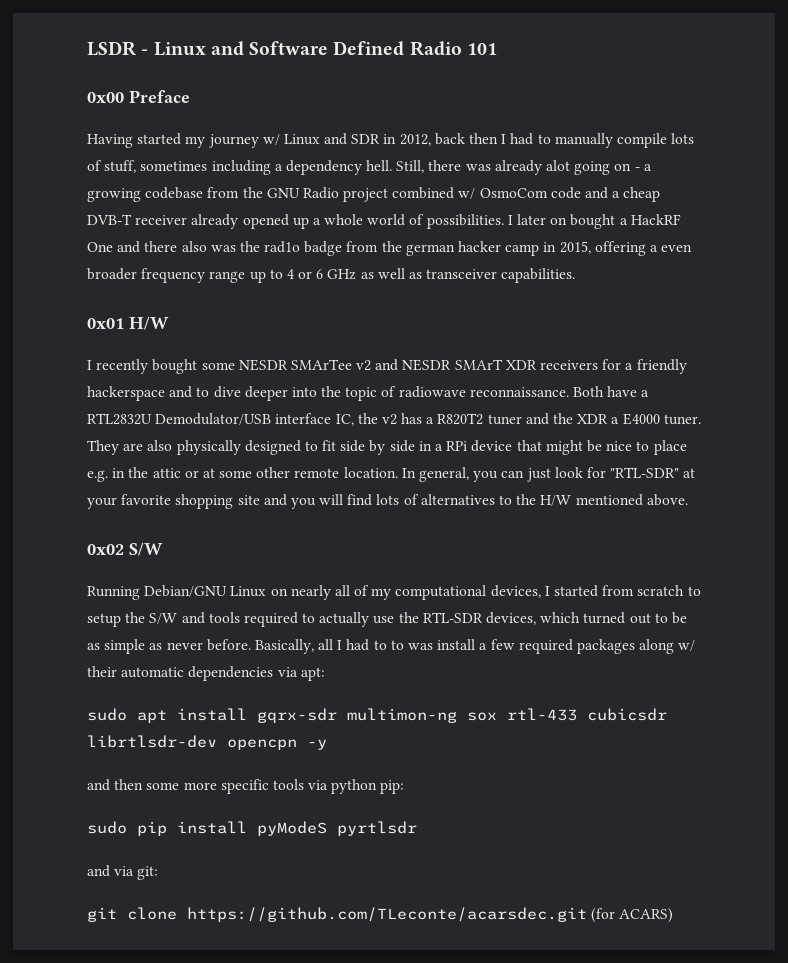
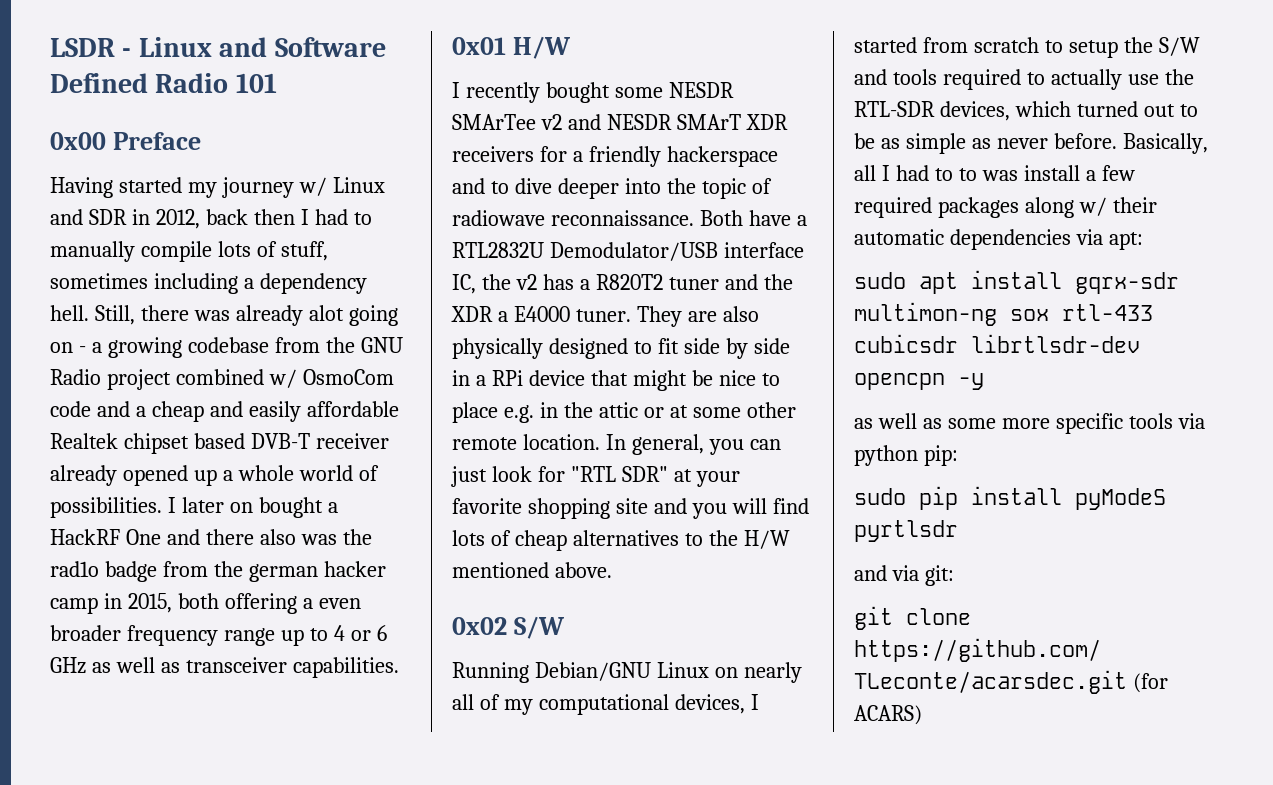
- Still, there was already alot going on - a growing codebase from the GNU Radio project combined w/ OsmoCom code and a cheap DVB-T receiver already opened up a whole world of possibilities.
+ Still, there was already alot going on - a growing codebase from the GNU Radio project combined w/ OsmoCom code and a cheap and easily affordable Realtek chipset based DVB-T receiver already opened up a whole world of possibilities.
- I later on bought a HackRF One and there also was the rad1o badge from the german hacker camp in 2015, offering a even broader frequency range up to 4 or 6 GHz as well as transceiver capabilities.
+ I later on bought a HackRF One and there also was the rad1o badge from the german hacker camp in 2015, both offering a even broader frequency range up to 4 or 6 GHz as well as transceiver capabilities.
- In general, you can just look for "RTL-SDR" at your favorite shopping site and you will find lots of alternatives to the H/W mentioned above.
+ In general, you can just look for "RTL SDR" at your favorite shopping site and you will find lots of cheap alternatives to the H/W mentioned above.
- and then some more specific tools via python pip:
+ as well as some more specific tools via python pip:

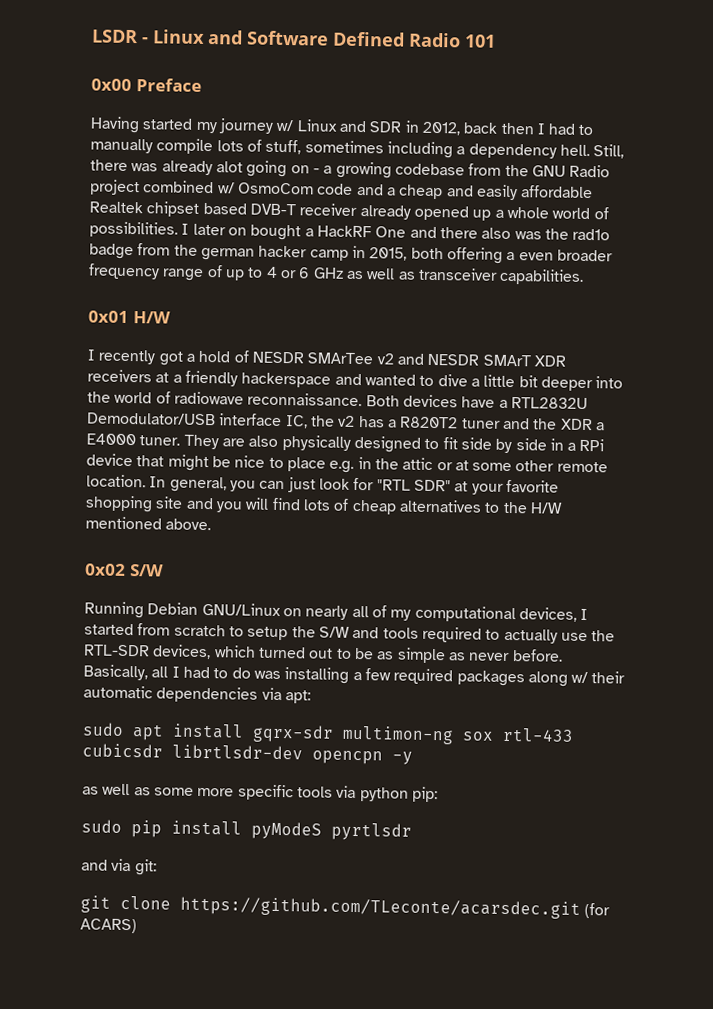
- I later on bought a HackRF One and there also was the rad1o badge from the german hacker camp in 2015, both offering a even broader frequency range up to 4 or 6 GHz as well as transceiver capabilities.
+ I later on bought a HackRF One and there also was the rad1o badge from the german hacker camp in 2015, both offering a even broader frequency range of up to 4 or 6 GHz as well as transceiver capabilities.
- I recently bought some NESDR SMArTee v2 and NESDR SMArT XDR receivers for a friendly hackerspace and to dive deeper into the topic of radiowave reconnaissance.
+ I recently got a hold of NESDR SMArTee v2 and NESDR SMArT XDR receivers at a friendly hackerspace and wanted to dive a little bit deeper into the world of radiowave reconnaissance.
- Both have a RTL2832U Demodulator/USB interface IC, the v2 has a R820T2 tuner and the XDR a E4000 tuner.
+ Both devices have a RTL2832U Demodulator/USB interface IC, the v2 has a R820T2 tuner and the XDR a E4000 tuner.
- Running Debian/GNU Linux on nearly all of my computational devices, I started from scratch to setup the S/W and tools required to actually use the RTL-SDR devices, which turned out to be as simple as never before.
+ Running Debian GNU/Linux on nearly all of my computational devices, I started from scratch to setup the S/W and tools required to actually use the RTL-SDR devices, which turned out to be as simple as never before.
- Basically, all I had to to was install a few required packages along w/ their automatic dependencies via apt:
+ Basically, all I had to do was installing a few required packages along w/ their automatic dependencies via apt:

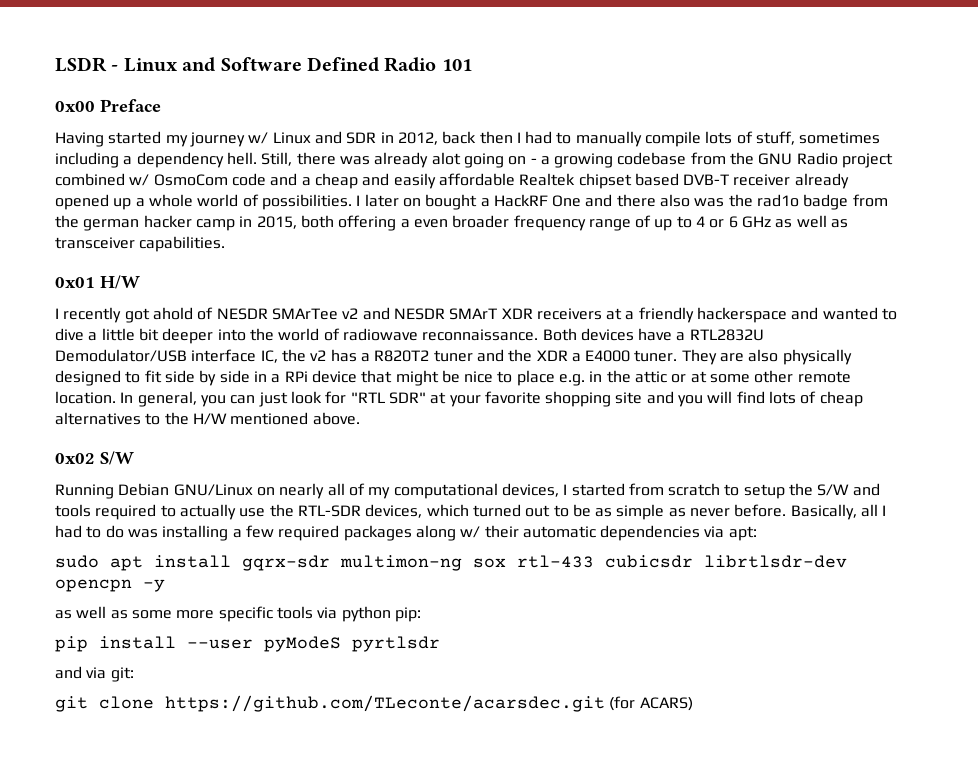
- I recently got a hold of NESDR SMArTee v2 and NESDR SMArT XDR receivers at a friendly hackerspace and wanted to dive a little bit deeper into the world of radiowave reconnaissance.
+ I recently got ahold of NESDR SMArTee v2 and NESDR SMArT XDR receivers at a friendly hackerspace and wanted to dive a little bit deeper into the world of radiowave reconnaissance.
- sudo pip install pyModeS pyrtlsdr
+ pip install --user pyModeS pyrtlsdr

